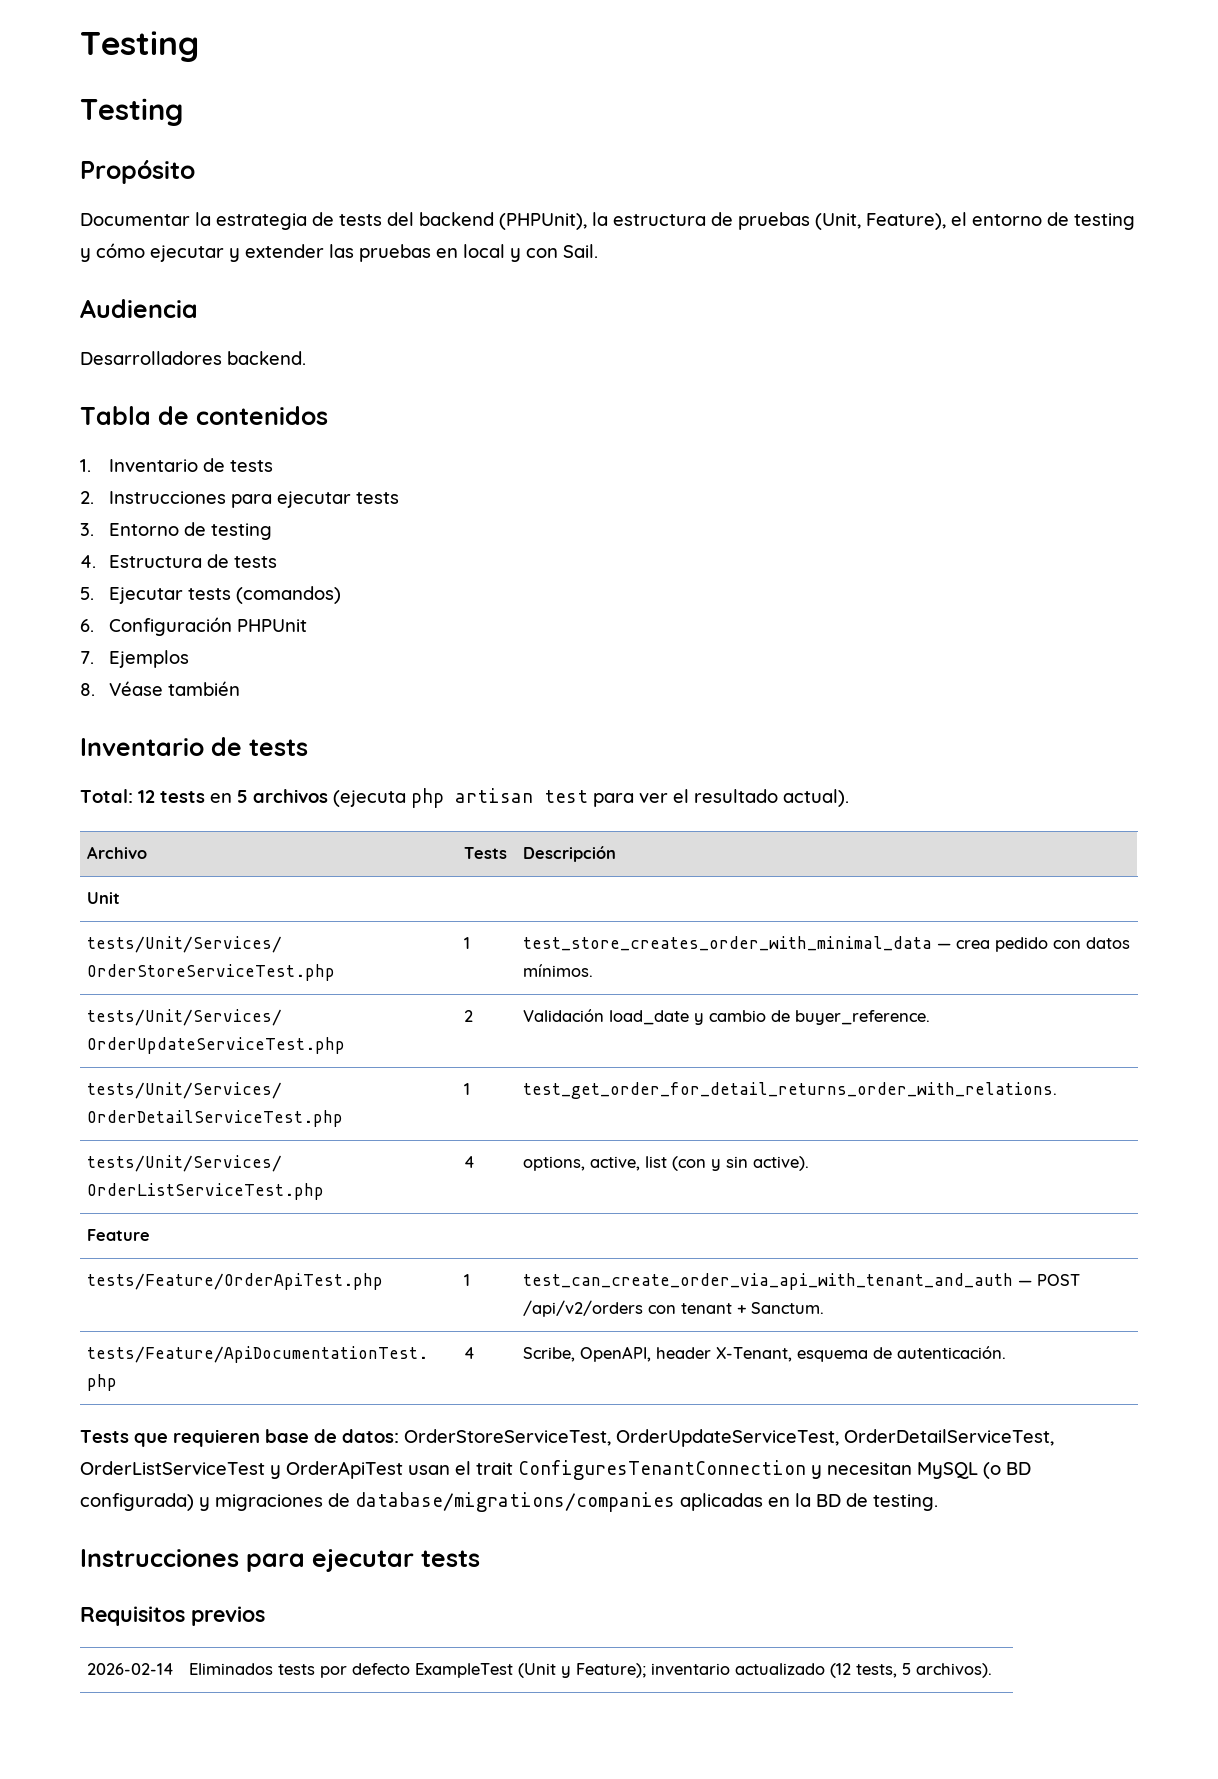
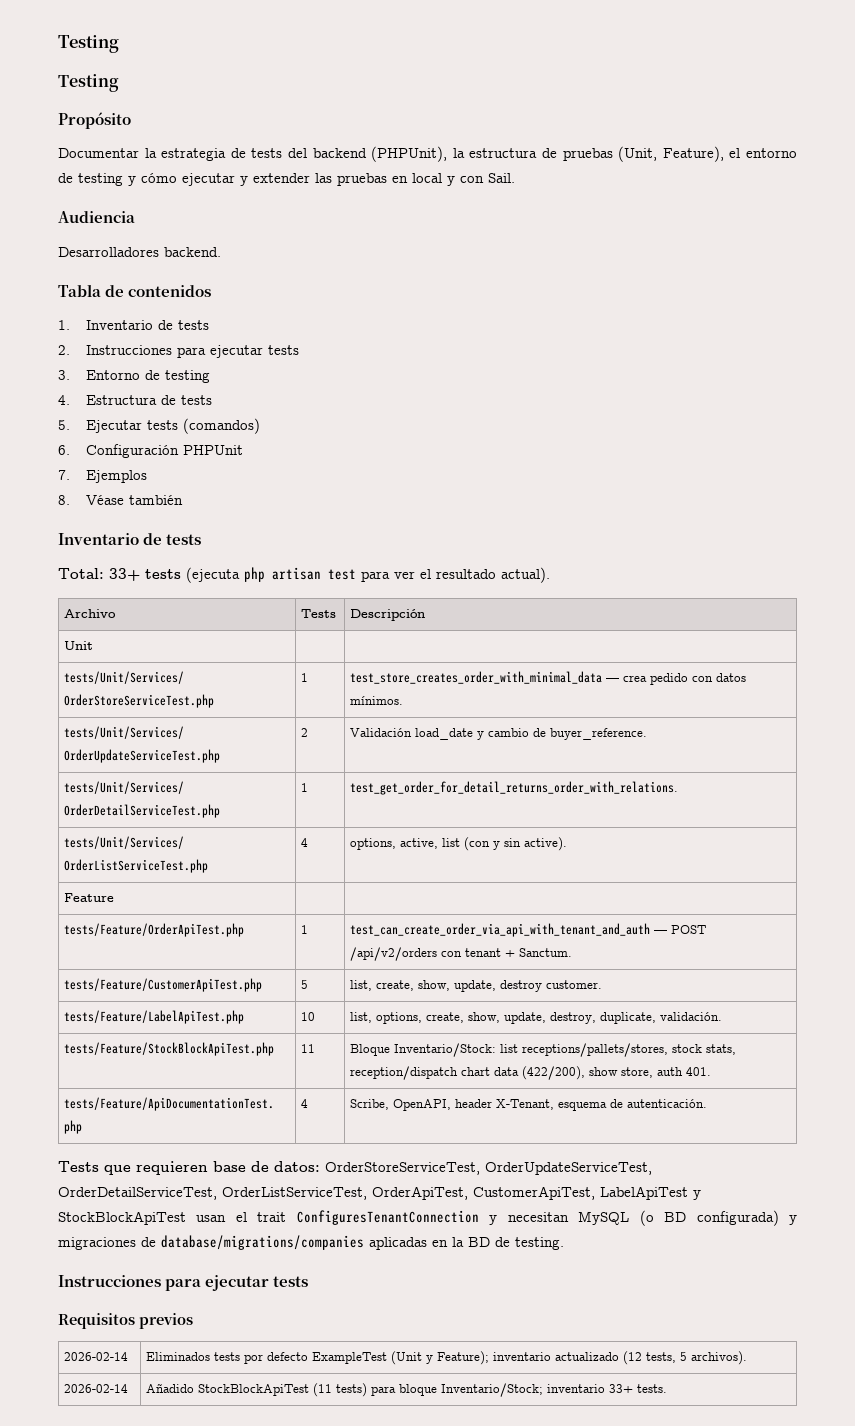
- Total: 12 tests en 5 archivos (ejecuta php artisan test para ver el resultado actual).
+ Total: 33+ tests (ejecuta php artisan test para ver el resultado actual).
+ tests/Feature/CustomerApiTest.php | 5 | list, create, show, update, destroy customer.
+ tests/Feature/LabelApiTest.php | 10 | list, options, create, show, update, destroy, duplicate, validación.
+ tests/Feature/StockBlockApiTest.php | 11 | Bloque Inventario/Stock: list receptions/pallets/stores, stock stats, reception/dispatch chart data (422/200), show store, auth 401.
- Tests que requieren base de datos: OrderStoreServiceTest, OrderUpdateServiceTest, OrderDetailServiceTest, OrderListServiceTest y OrderApiTest usan el trait ConfiguresTenantConnection y necesitan MySQL (o BD configurada) y migraciones de database/migrations/companies aplicadas en la BD de testing.
+ Tests que requieren base de datos: OrderStoreServiceTest, OrderUpdateServiceTest, OrderDetailServiceTest, OrderListServiceTest, OrderApiTest, CustomerApiTest, LabelApiTest y StockBlockApiTest usan el trait ConfiguresTenantConnection y necesitan MySQL (o BD configurada) y migraciones de database/migrations/companies aplicadas en la BD de testing.
+ 2026-02-14 | Añadido StockBlockApiTest (11 tests) para bloque Inventario/Stock; inventario 33+ tests.

